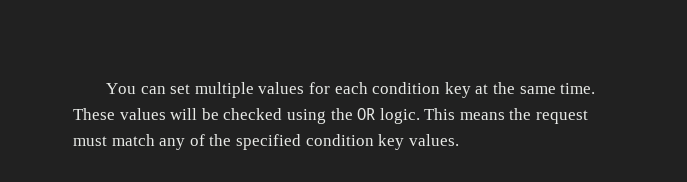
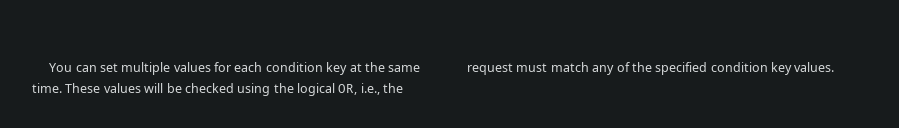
- These values will be checked using the OR logic. This means the request must match any of the specified condition key values.
+ These values will be checked using the logical OR, i.e., the request must match any of the specified condition key values.

